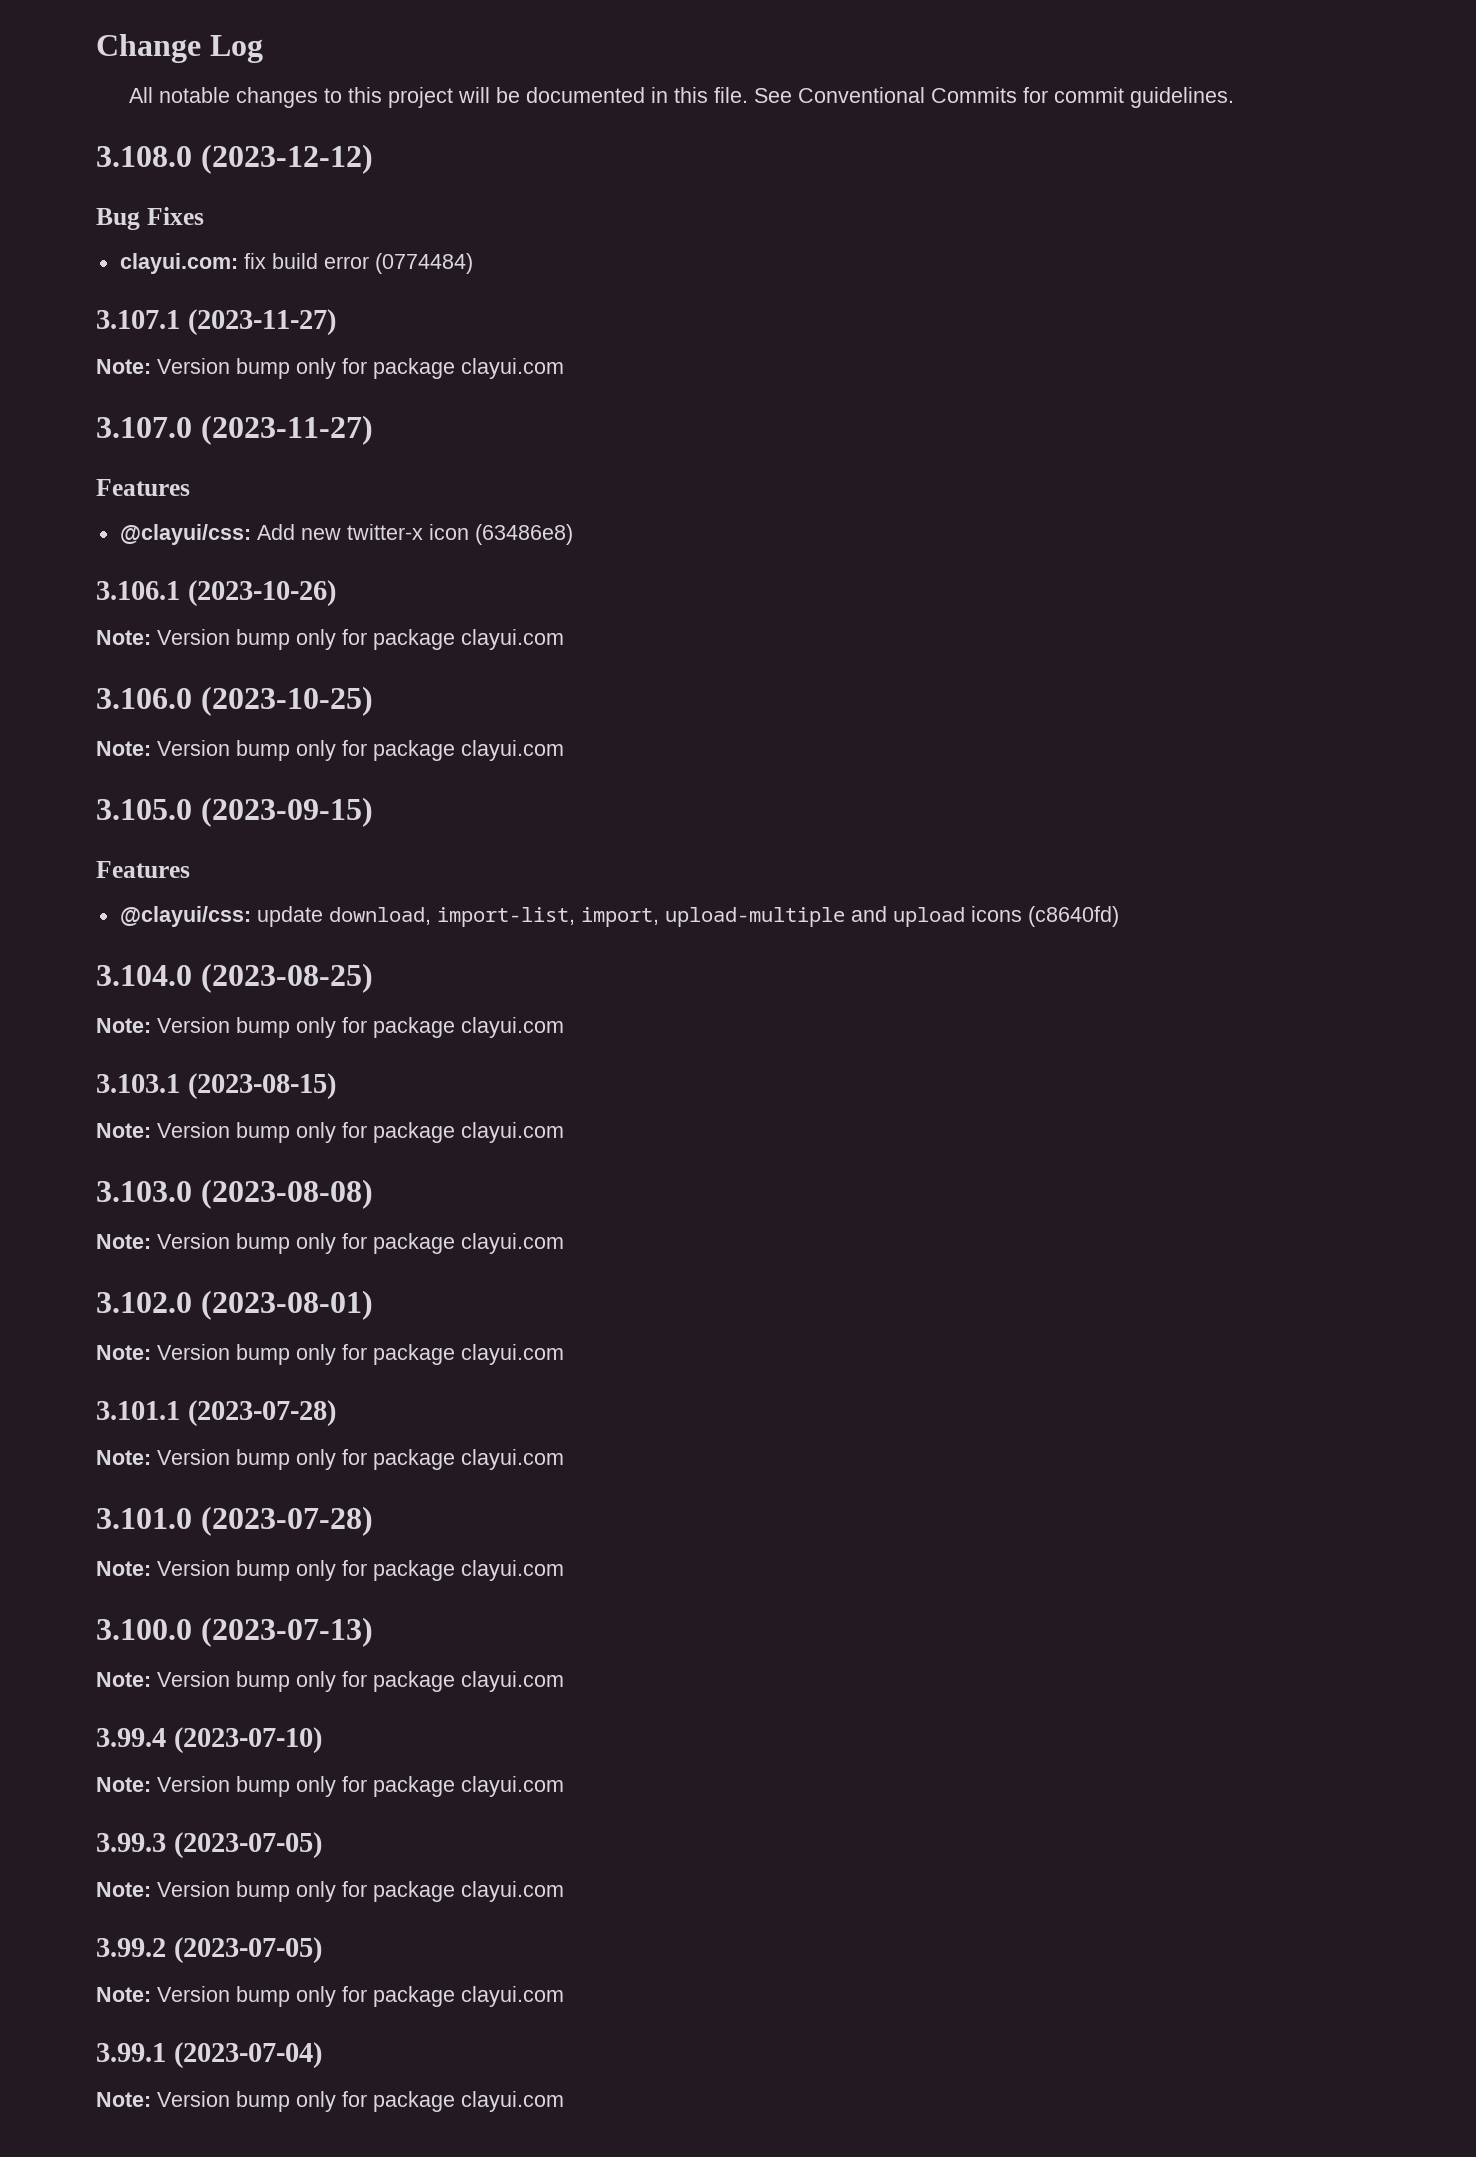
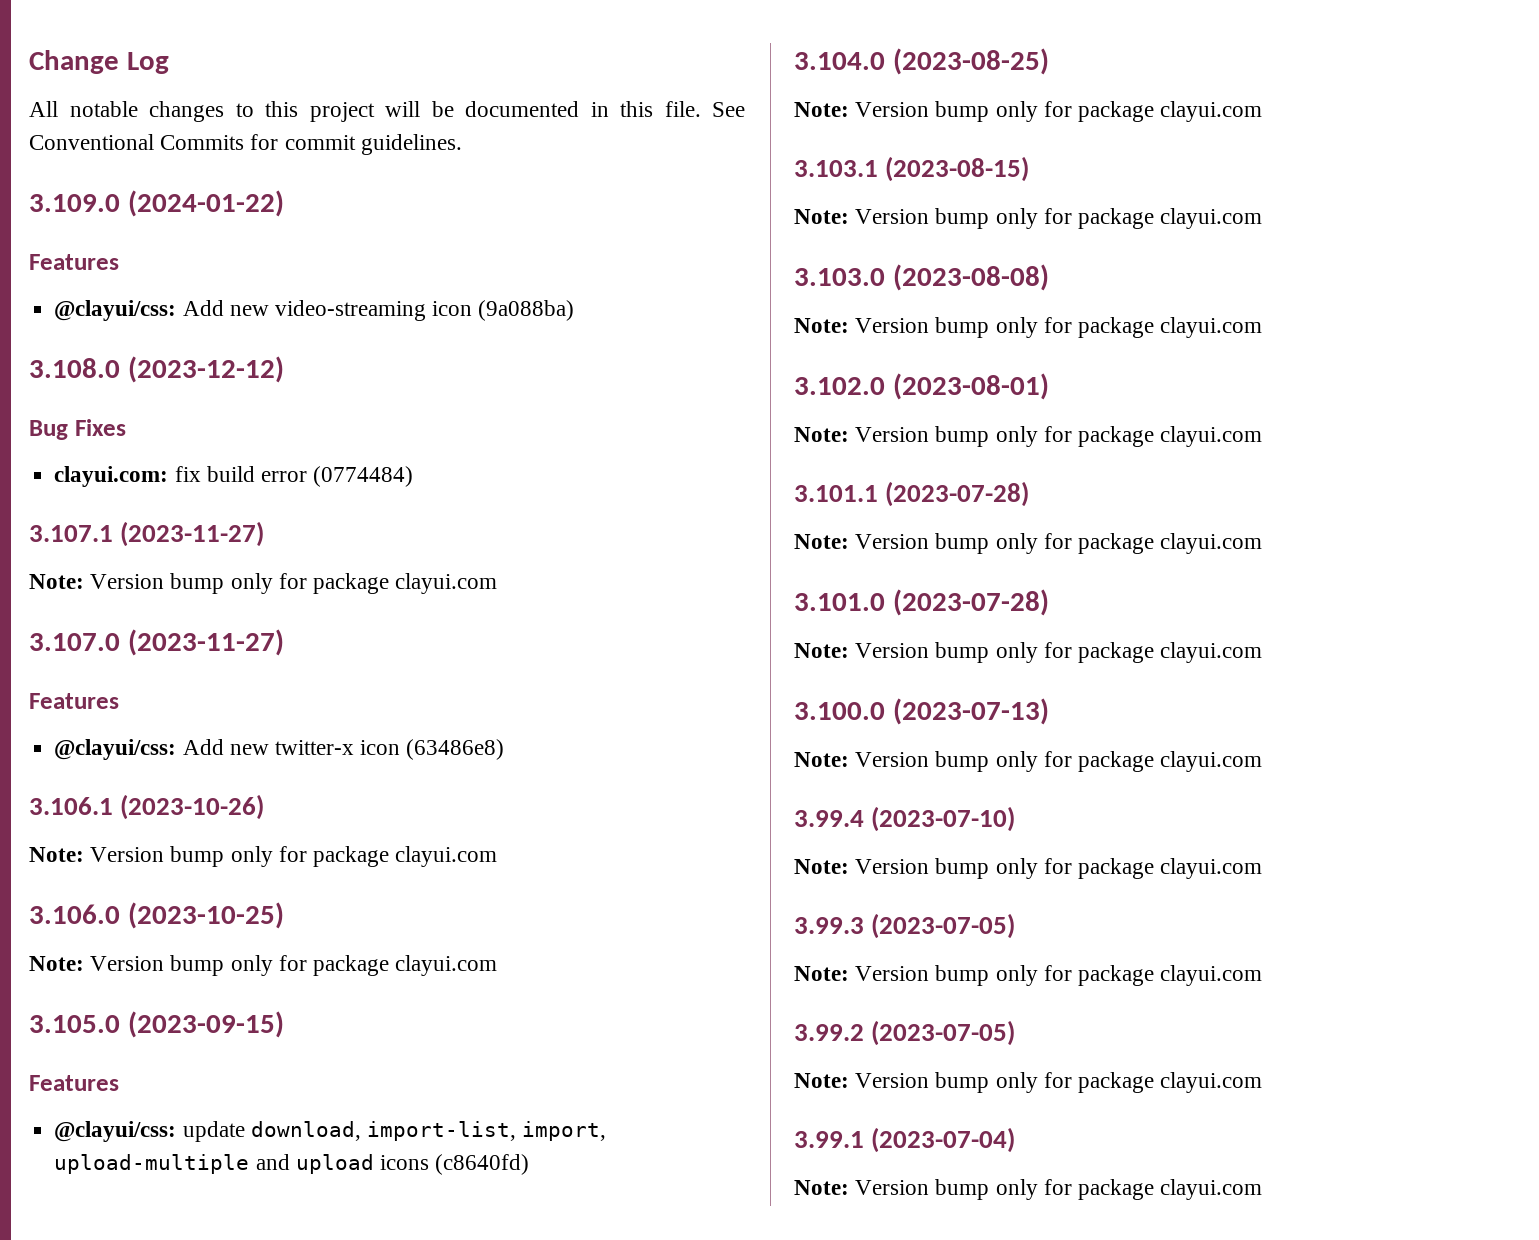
+ 3.109.0 (2024-01-22)
+ Features
+ @clayui/css: Add new video-streaming icon (9a088ba)

